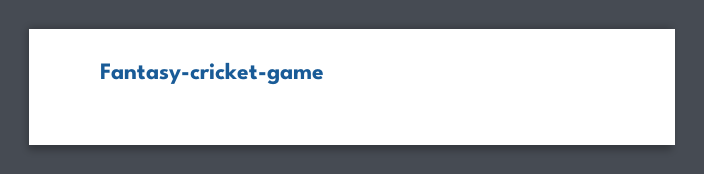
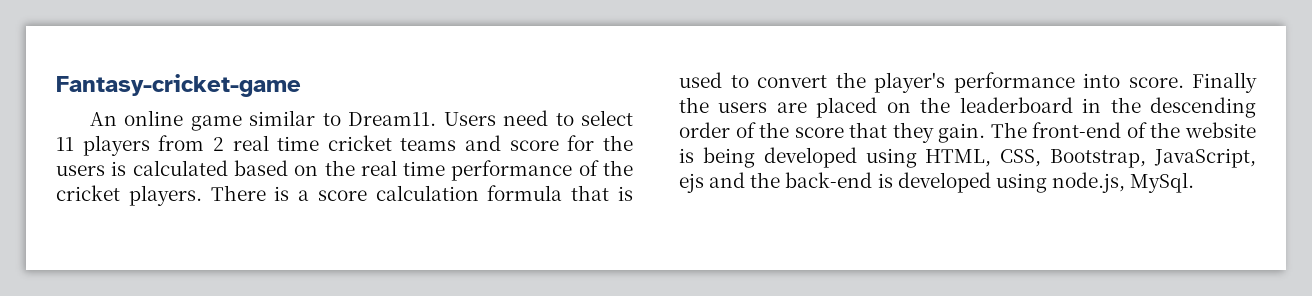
+ An online game similar to Dream11. Users need to select 11 players from 2 real time cricket teams and score for the users is calculated based on the real time performance of the cricket players. There is a score calculation formula that is used to convert the player's performance into score. Finally the users are placed on the leaderboard in the descending order of the score that they gain. The front-end of the website is being developed using HTML, CSS, Bootstrap, JavaScript, ejs and the back-end is developed using node.js, MySql.

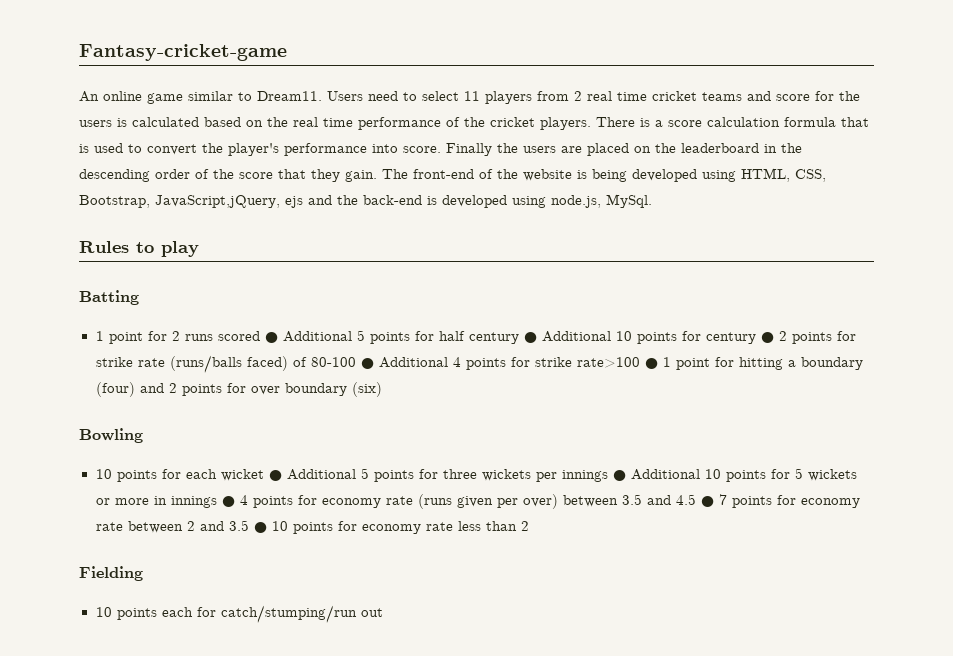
- The front-end of the website is being developed using HTML, CSS, Bootstrap, JavaScript, ejs and the back-end is developed using node.js, MySql.
+ The front-end of the website is being developed using HTML, CSS, Bootstrap, JavaScript,jQuery, ejs and the back-end is developed using node.js, MySql.
+ Rules to play
+ Batting
+ 1 point for 2 runs scored ● Additional 5 points for half century ● Additional 10 points for century ● 2 points for strike rate (runs/balls faced) of 80-100 ● Additional 4 points for strike rate>100 ● 1 point for hitting a boundary (four) and 2 points for over boundary (six)
+ Bowling
+ 10 points for each wicket ● Additional 5 points for three wickets per innings ● Additional 10 points for 5 wickets or more in innings ● 4 points for economy rate (runs given per over) between 3.5 and 4.5 ● 7 points for economy rate between 2 and 3.5 ● 10 points for economy rate less than 2
+ Fielding
+ 10 points each for catch/stumping/run out

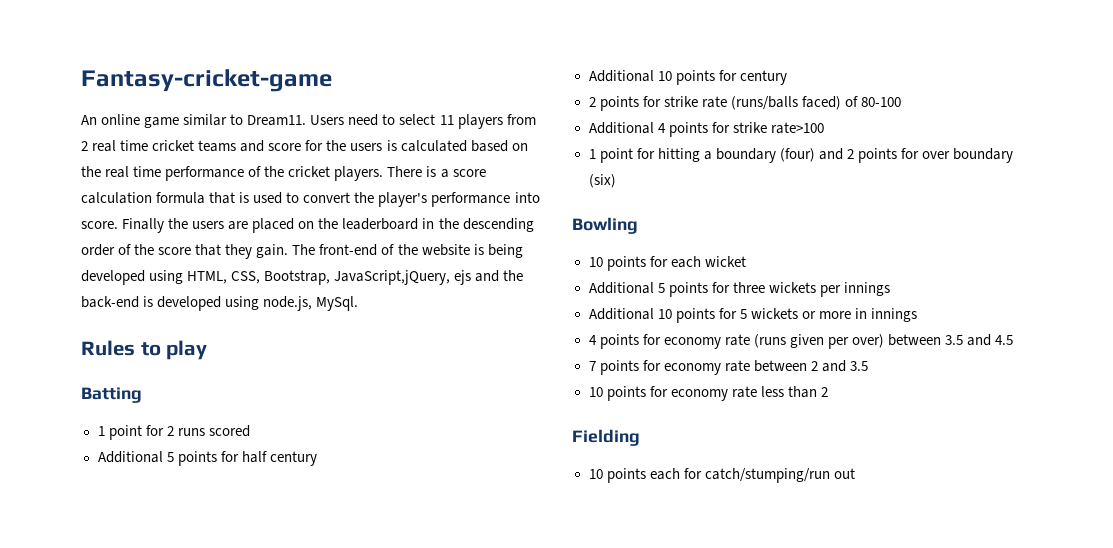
- 1 point for 2 runs scored ● Additional 5 points for half century ● Additional 10 points for century ● 2 points for strike rate (runs/balls faced) of 80-100 ● Additional 4 points for strike rate>100 ● 1 point for hitting a boundary (four) and 2 points for over boundary (six)
+ 1 point for 2 runs scored
+ Additional 5 points for half century
+ Additional 10 points for century
+ 2 points for strike rate (runs/balls faced) of 80-100
+ Additional 4 points for strike rate>100
+ 1 point for hitting a boundary (four) and 2 points for over boundary (six)
- 10 points for each wicket ● Additional 5 points for three wickets per innings ● Additional 10 points for 5 wickets or more in innings ● 4 points for economy rate (runs given per over) between 3.5 and 4.5 ● 7 points for economy rate between 2 and 3.5 ● 10 points for economy rate less than 2
+ 10 points for each wicket
+ Additional 5 points for three wickets per innings
+ Additional 10 points for 5 wickets or more in innings
+ 4 points for economy rate (runs given per over) between 3.5 and 4.5
+ 7 points for economy rate between 2 and 3.5
+ 10 points for economy rate less than 2

